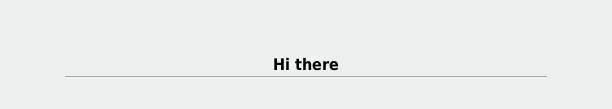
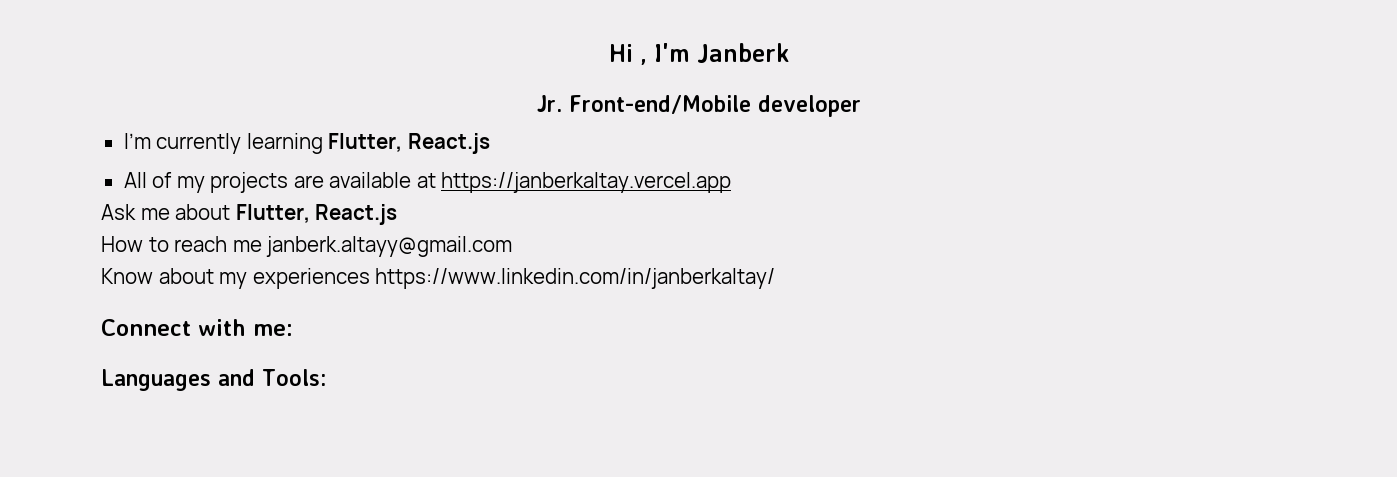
- Hi there
+ Hi , I'm Janberk
+ Jr. Front-end/Mobile developer
+ I’m currently learning Flutter, React.js
+ All of my projects are available at https://janberkaltay.vercel.app
+ Ask me about Flutter, React.js
+ How to reach me janberk.altayy@gmail.com
+ Know about my experiences https://www.linkedin.com/in/janberkaltay/
+ Connect with me:
+ Languages and Tools:

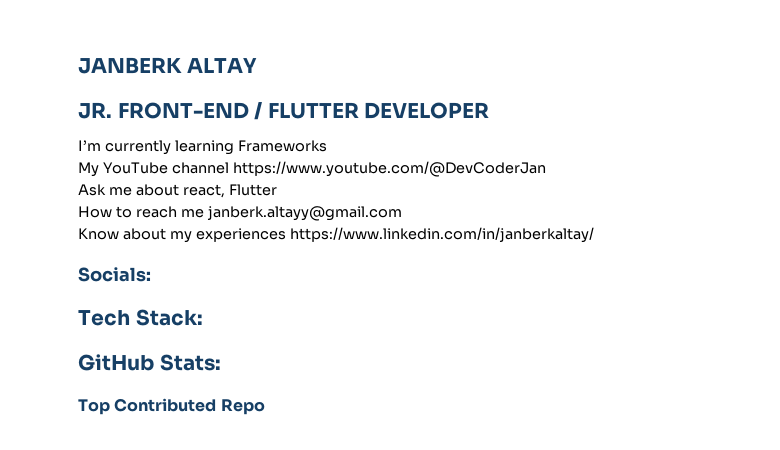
- Hi , I'm Janberk
- Jr. Front-end/Mobile developer
- I’m currently learning Flutter, React.js
- All of my projects are available at https://janberkaltay.vercel.app
+ JANBERK ALTAY
+ JR. FRONT-END / FLUTTER DEVELOPER
+ I’m currently learning Frameworks
+ My YouTube channel https://www.youtube.com/@DevCoderJan
- Ask me about Flutter, React.js
+ Ask me about react, Flutter
- Connect with me:
- Languages and Tools:
+ Socials:
+ Tech Stack:
+ GitHub Stats:
+ Top Contributed Repo

